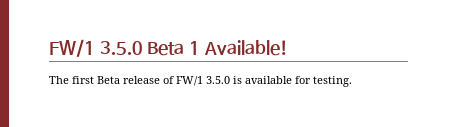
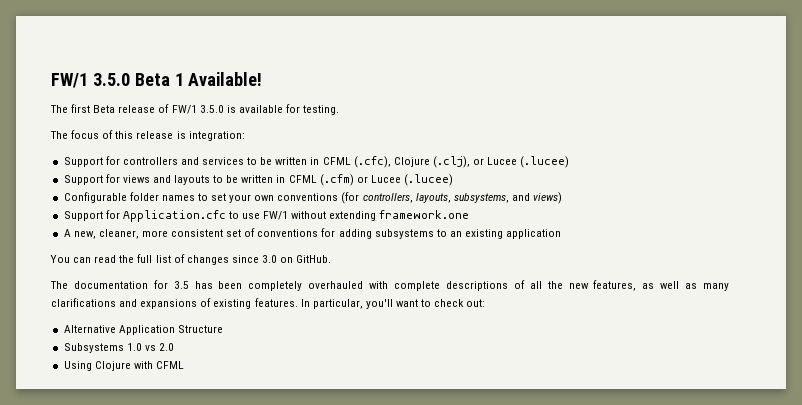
+ The focus of this release is integration:
+ Support for controllers and services to be written in CFML (.cfc), Clojure (.clj), or Lucee (.lucee)
+ Support for views and layouts to be written in CFML (.cfm) or Lucee (.lucee)
+ Configurable folder names to set your own conventions (for controllers, layouts, subsystems, and views)
+ Support for Application.cfc to use FW/1 without extending framework.one
+ A new, cleaner, more consistent set of conventions for adding subsystems to an existing application
+ You can read the full list of changes since 3.0 on GitHub.
+ The documentation for 3.5 has been completely overhauled with complete descriptions of all the new features, as well as many clarifications and expansions of existing features. In particular, you'll want to check out:
+ Alternative Application Structure
+ Subsystems 1.0 vs 2.0
+ Using Clojure with CFML

